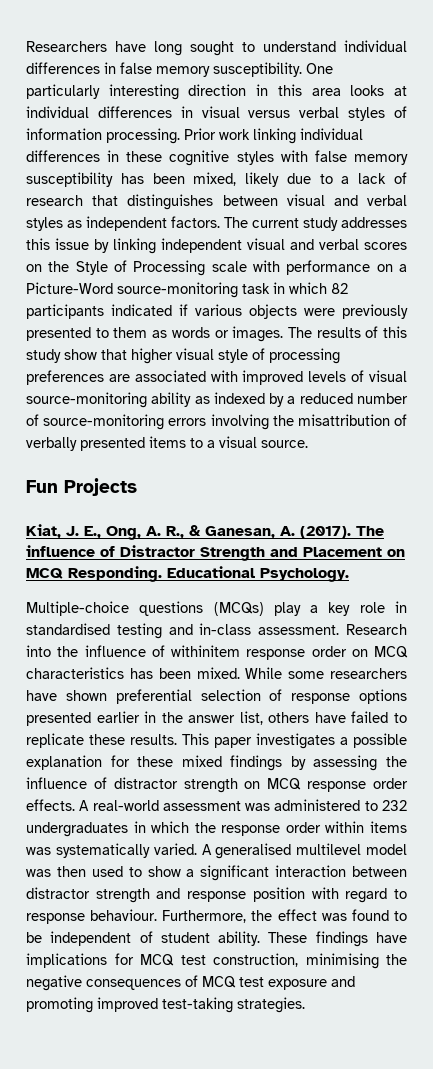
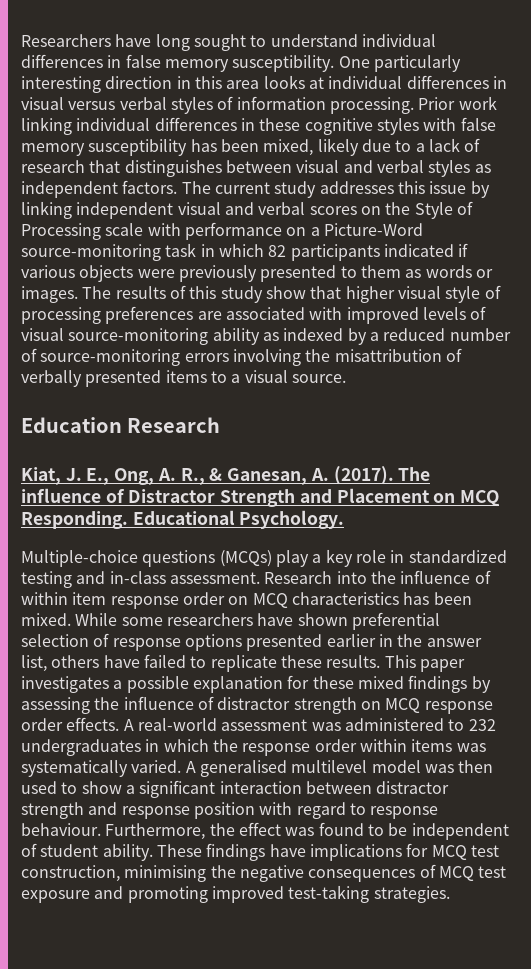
- Fun Projects
+ Education Research
- Multiple-choice questions (MCQs) play a key role in standardised testing and in-class assessment.
+ Multiple-choice questions (MCQs) play a key role in standardized testing and in-class assessment.
- Research into the influence of withinitem response order on MCQ characteristics has been mixed.
+ Research into the influence of within item response order on MCQ characteristics has been mixed.

